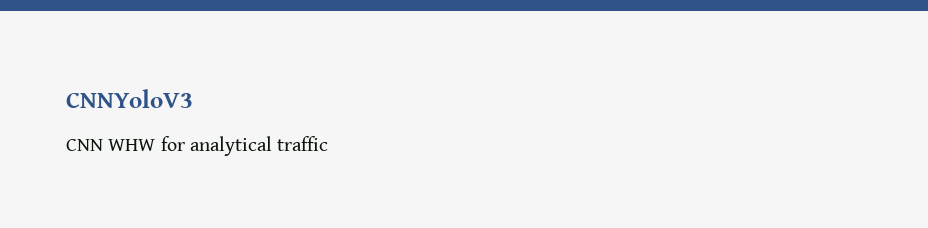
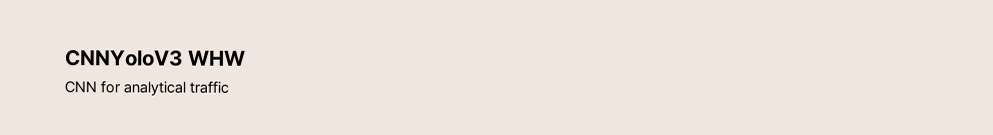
- CNNYoloV3
+ CNNYoloV3 WHW
- CNN WHW for analytical traffic
+ CNN for analytical traffic

